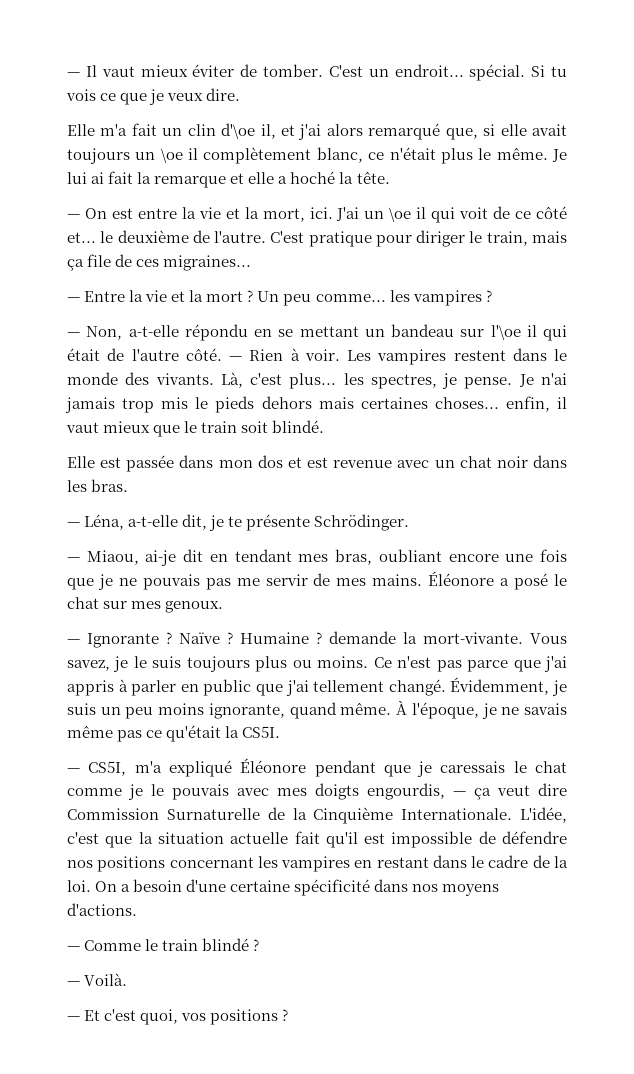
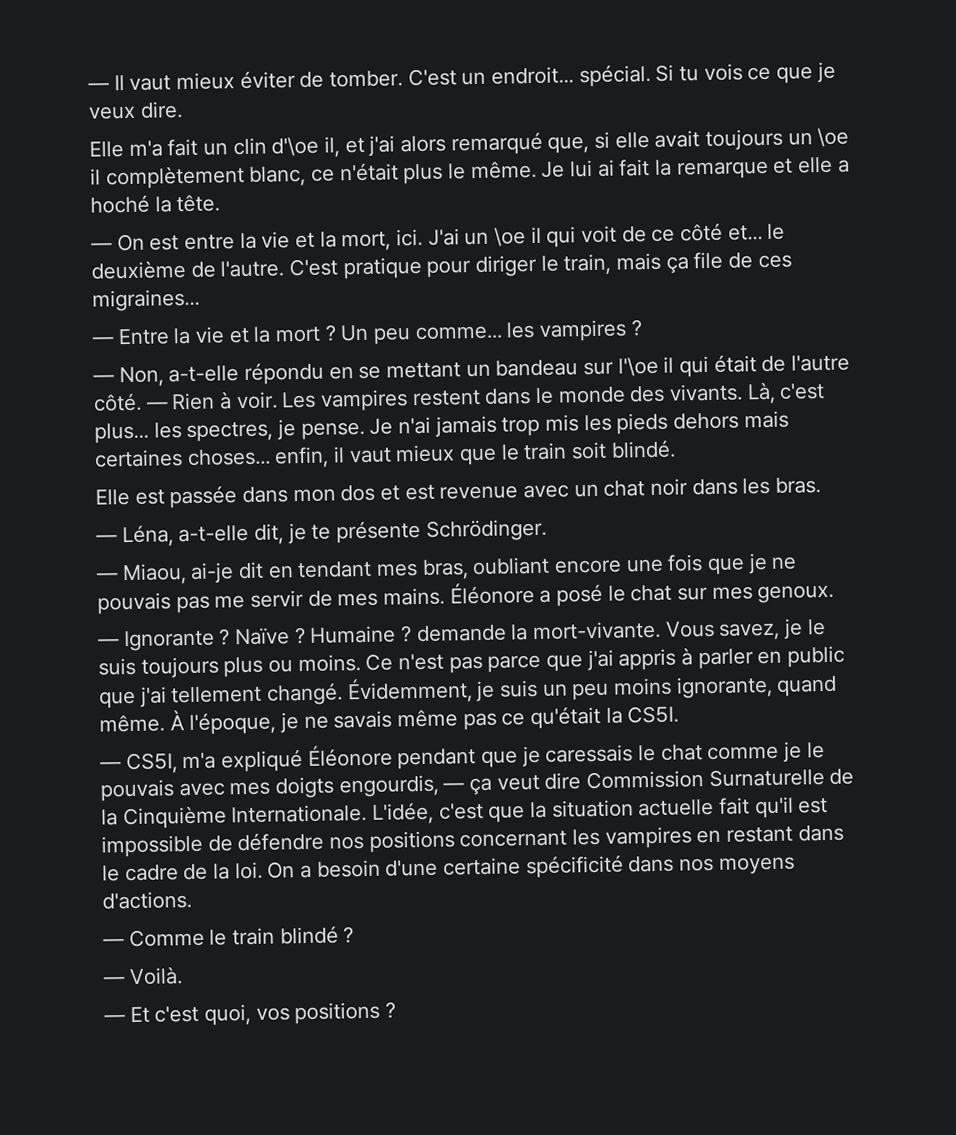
- Je n'ai jamais trop mis le pieds dehors mais certaines choses... enfin, il vaut mieux que le train soit blindé.
+ Je n'ai jamais trop mis les pieds dehors mais certaines choses... enfin, il vaut mieux que le train soit blindé.

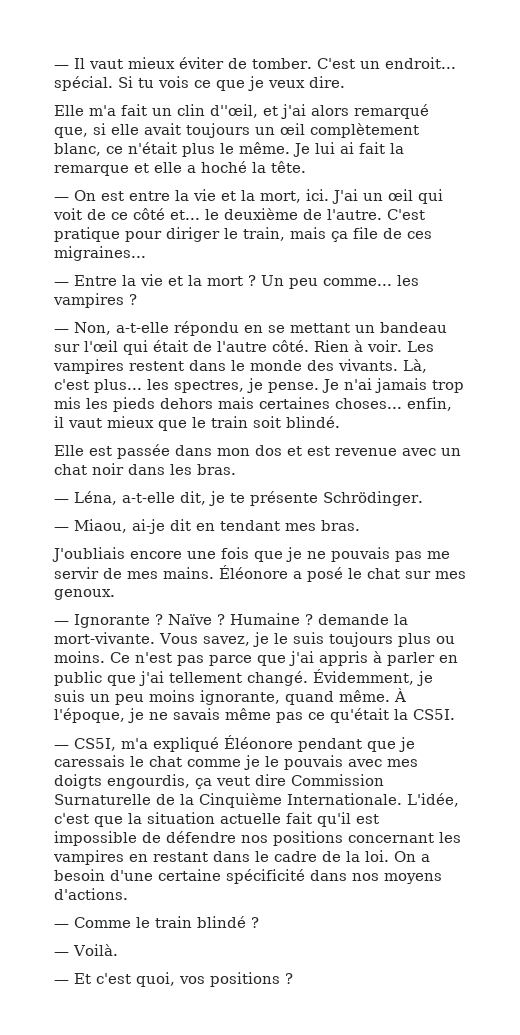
- Elle m'a fait un clin d'\oe il, et j'ai alors remarqué que, si elle avait toujours un \oe il complètement blanc, ce n'était plus le même.
+ Elle m'a fait un clin d''œil, et j'ai alors remarqué que, si elle avait toujours un œil complètement blanc, ce n'était plus le même.
- J'ai un \oe il qui voit de ce côté et... le deuxième de l'autre.
+ J'ai un œil qui voit de ce côté et... le deuxième de l'autre.
- — Non, a-t-elle répondu en se mettant un bandeau sur l'\oe il qui était de l'autre côté.
+ — Non, a-t-elle répondu en se mettant un bandeau sur l'œil qui était de l'autre côté.
- — Rien à voir.
+ Rien à voir.
- — Miaou, ai-je dit en tendant mes bras, oubliant encore une fois que je ne pouvais pas me servir de mes mains.
+ — Miaou, ai-je dit en tendant mes bras.
+ J'oubliais encore une fois que je ne pouvais pas me servir de mes mains.
- — CS5I, m'a expliqué Éléonore pendant que je caressais le chat comme je le pouvais avec mes doigts engourdis, — ça veut dire Commission Surnaturelle de la Cinquième Internationale.
+ — CS5I, m'a expliqué Éléonore pendant que je caressais le chat comme je le pouvais avec mes doigts engourdis, ça veut dire Commission Surnaturelle de la Cinquième Internationale.

